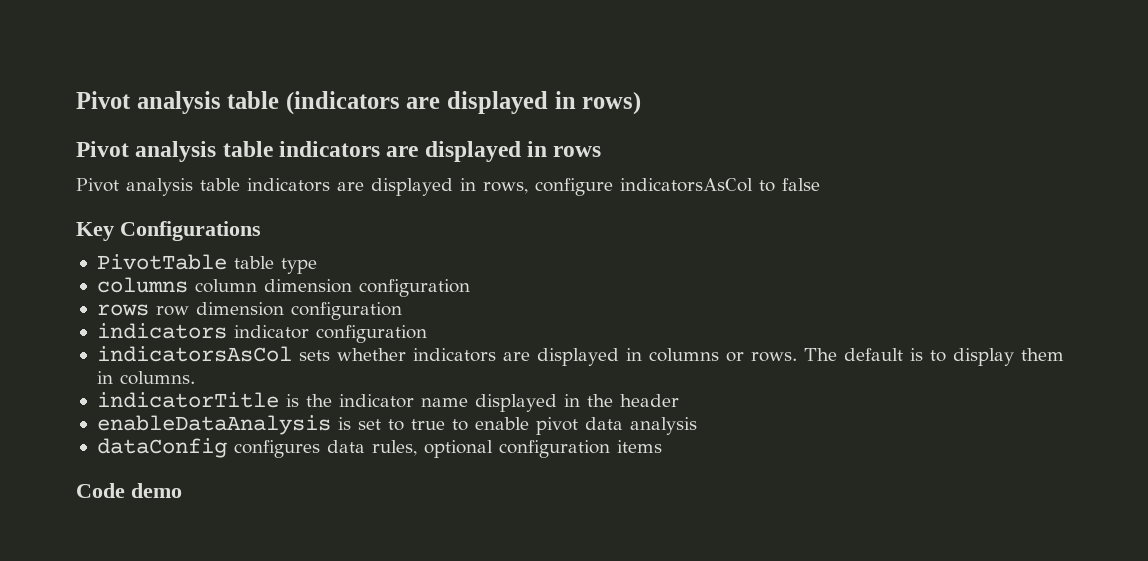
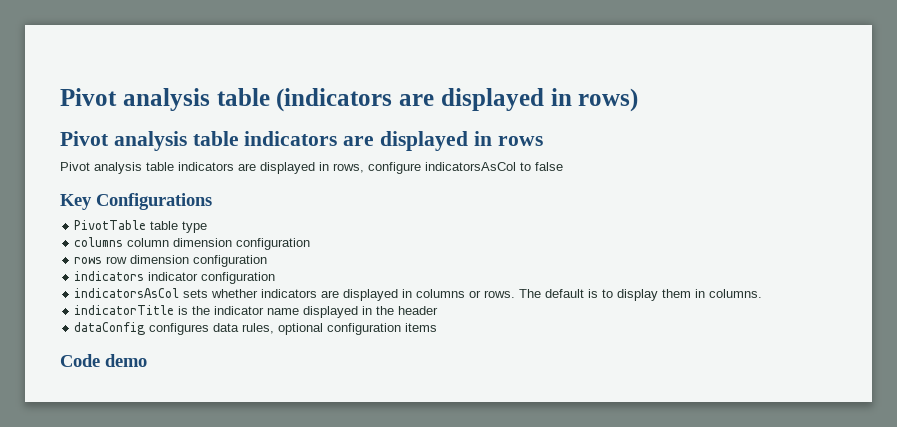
- enableDataAnalysis is set to true to enable pivot data analysis

